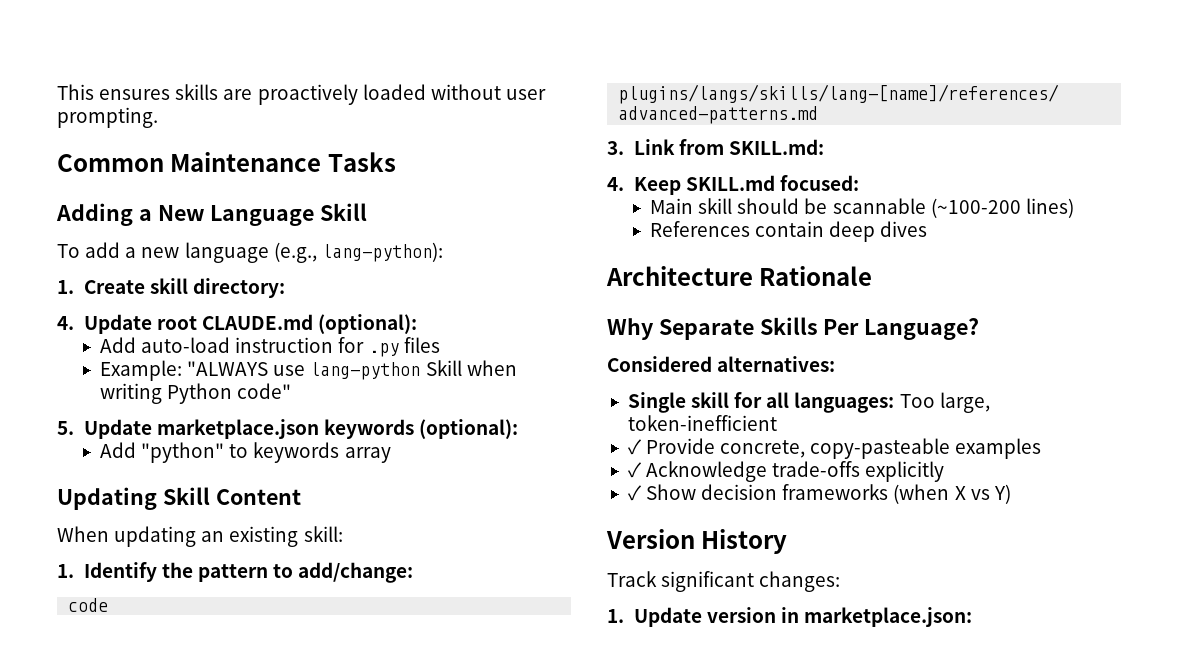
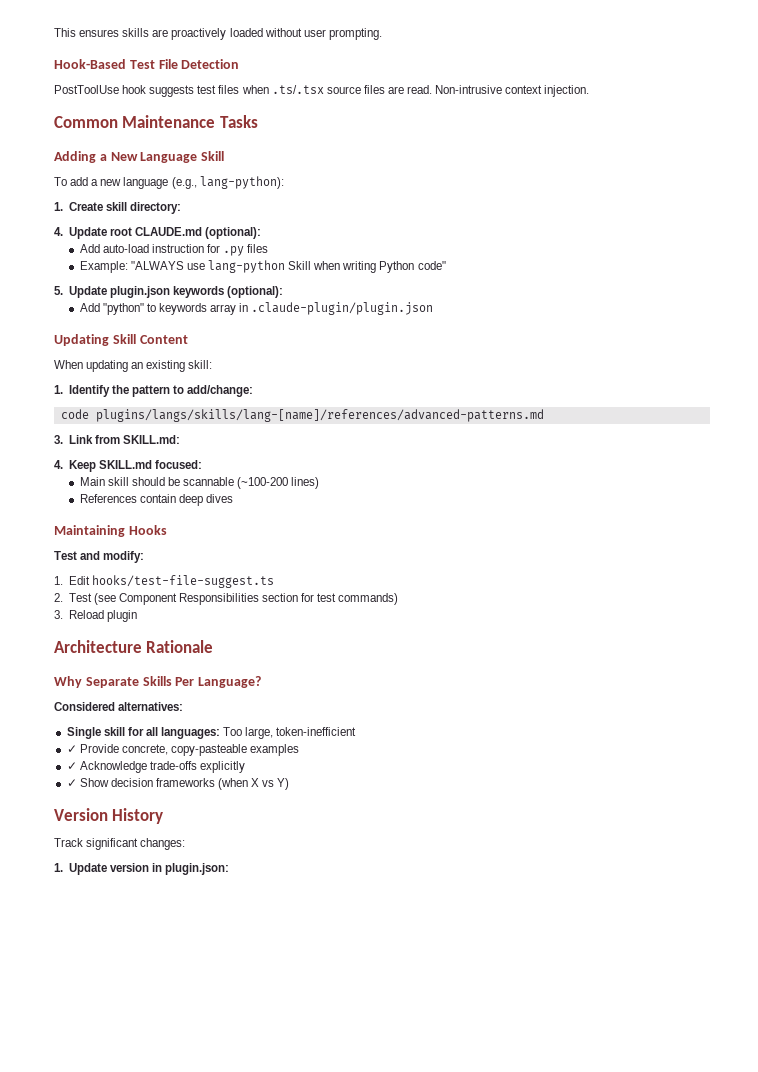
+ Hook-Based Test File Detection
+ PostToolUse hook suggests test files when .ts/.tsx source files are read. Non-intrusive context injection.
- 5. Update marketplace.json keywords (optional):
+ 5. Update plugin.json keywords (optional):
- Add "python" to keywords array
+ Add "python" to keywords array in .claude-plugin/plugin.json
+ Maintaining Hooks
+ Test and modify:
+ 1. Edit hooks/test-file-suggest.ts
+ 2. Test (see Component Responsibilities section for test commands)
+ 3. Reload plugin
- 1. Update version in marketplace.json:
+ 1. Update version in plugin.json:

